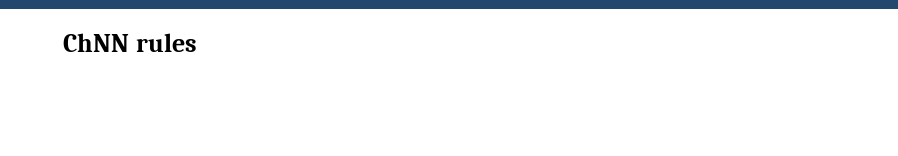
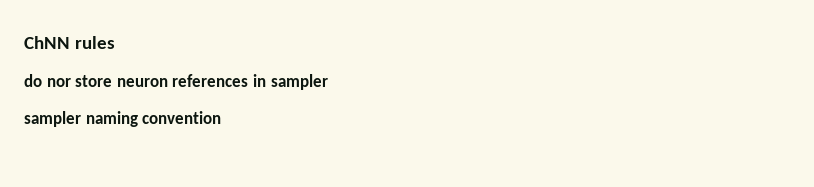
+ do nor store neuron references in sampler
+ sampler naming convention

